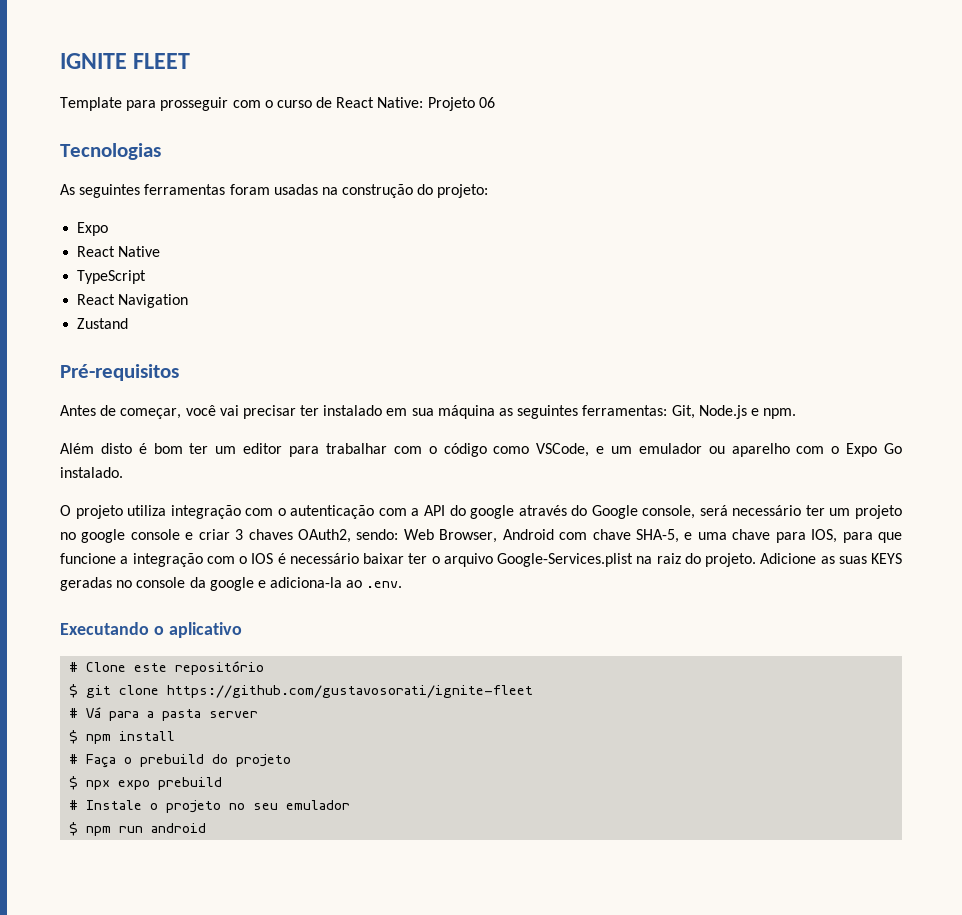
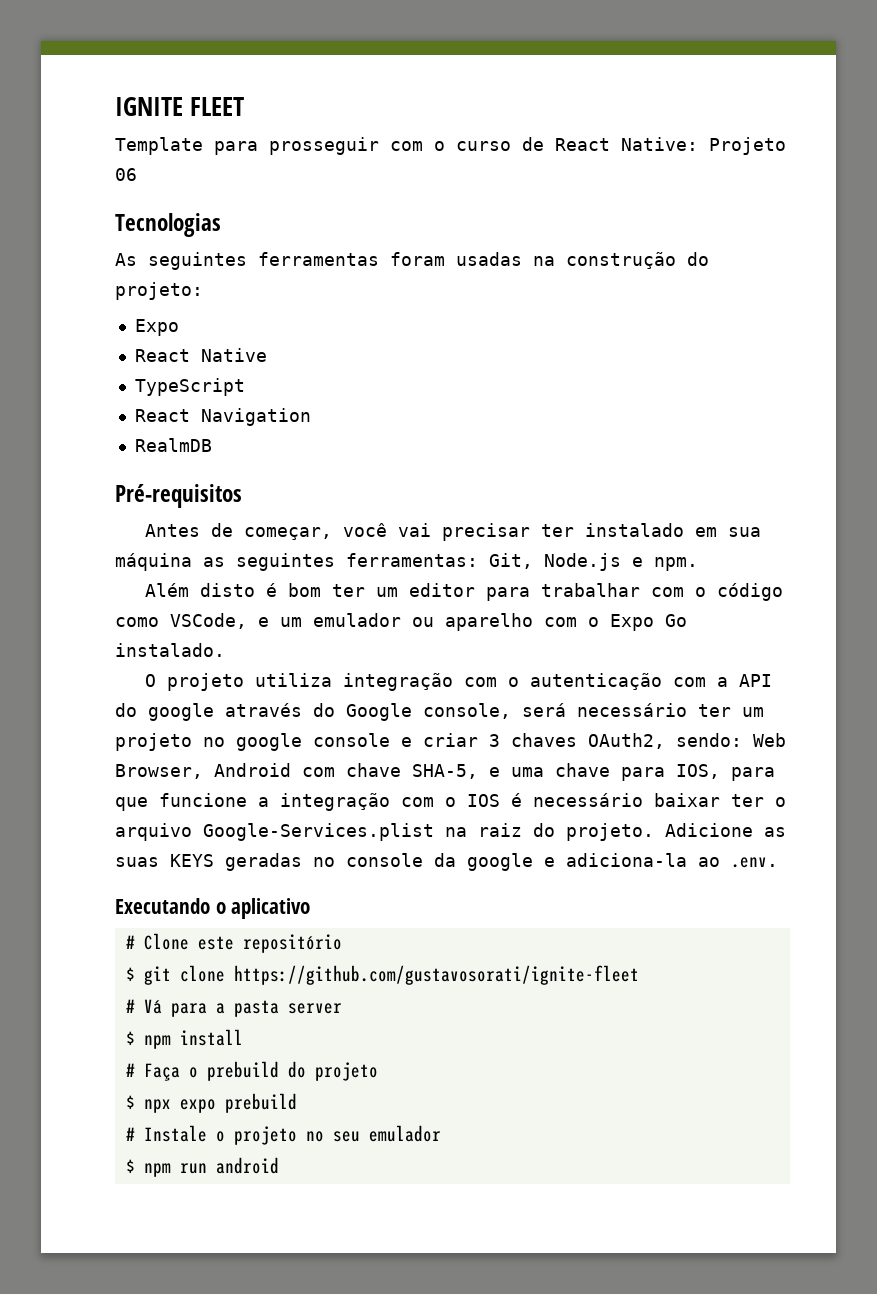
- Zustand
+ RealmDB

